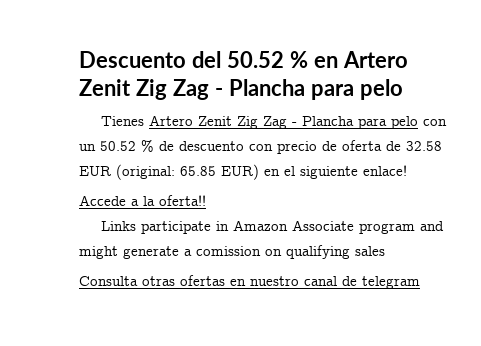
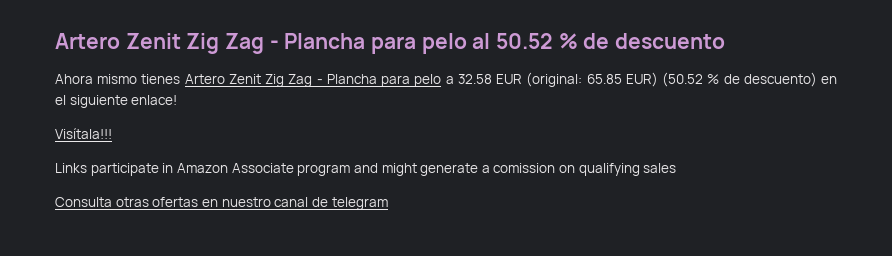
- Descuento del 50.52 % en Artero Zenit Zig Zag - Plancha para pelo
- Tienes Artero Zenit Zig Zag - Plancha para pelo con un 50.52 % de descuento con precio de oferta de 32.58 EUR (original: 65.85 EUR) en el siguiente enlace!
+ Artero Zenit Zig Zag - Plancha para pelo al 50.52 % de descuento
+ Ahora mismo tienes Artero Zenit Zig Zag - Plancha para pelo a 32.58 EUR (original: 65.85 EUR) (50.52 % de descuento) en el siguiente enlace!
- Accede a la oferta!!
+ Visítala!!!

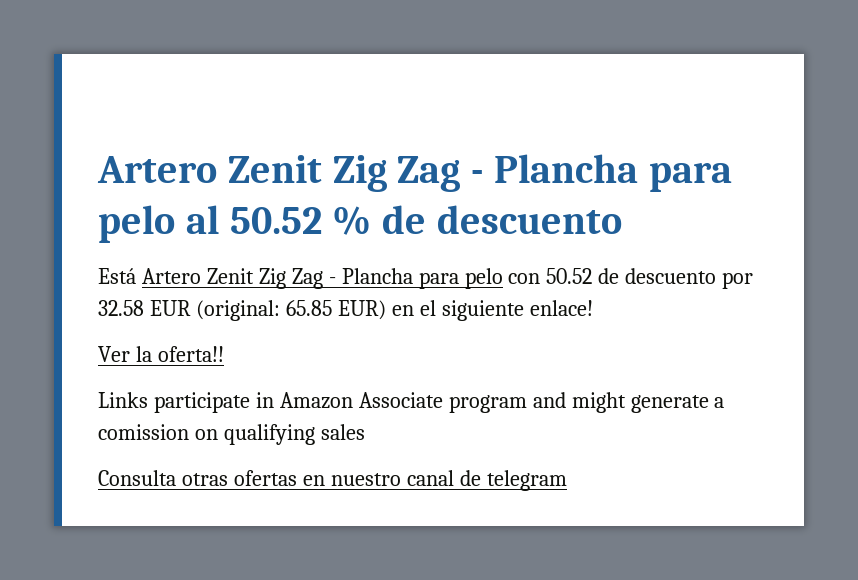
- Ahora mismo tienes Artero Zenit Zig Zag - Plancha para pelo a 32.58 EUR (original: 65.85 EUR) (50.52 % de descuento) en el siguiente enlace!
+ Está Artero Zenit Zig Zag - Plancha para pelo con 50.52 de descuento por 32.58 EUR (original: 65.85 EUR) en el siguiente enlace!
- Visítala!!!
+ Ver la oferta!!

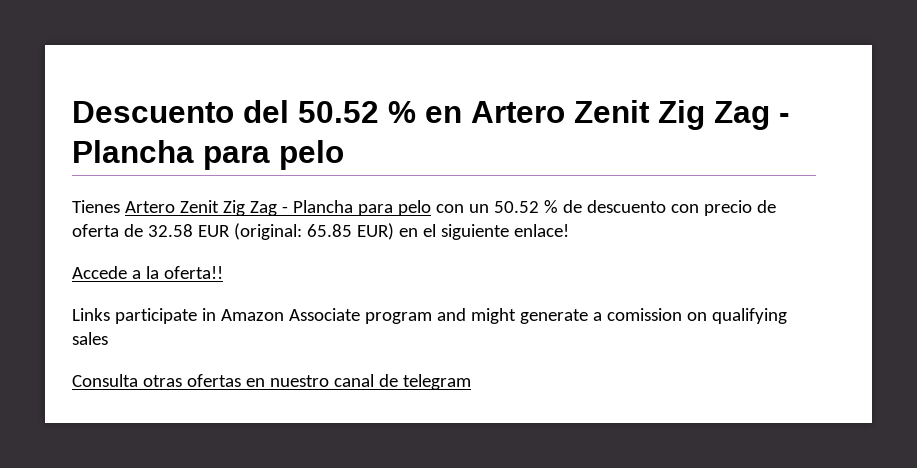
- Artero Zenit Zig Zag - Plancha para pelo al 50.52 % de descuento
- Está Artero Zenit Zig Zag - Plancha para pelo con 50.52 de descuento por 32.58 EUR (original: 65.85 EUR) en el siguiente enlace!
+ Descuento del 50.52 % en Artero Zenit Zig Zag - Plancha para pelo
+ Tienes Artero Zenit Zig Zag - Plancha para pelo con un 50.52 % de descuento con precio de oferta de 32.58 EUR (original: 65.85 EUR) en el siguiente enlace!
- Ver la oferta!!
+ Accede a la oferta!!

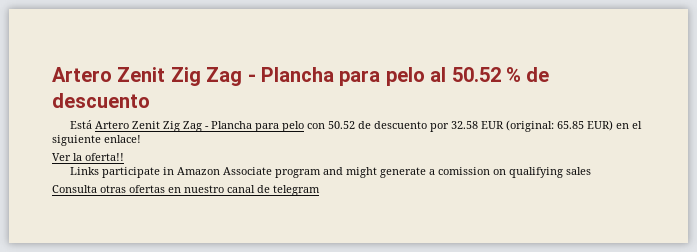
- Descuento del 50.52 % en Artero Zenit Zig Zag - Plancha para pelo
- Tienes Artero Zenit Zig Zag - Plancha para pelo con un 50.52 % de descuento con precio de oferta de 32.58 EUR (original: 65.85 EUR) en el siguiente enlace!
+ Artero Zenit Zig Zag - Plancha para pelo al 50.52 % de descuento
+ Está Artero Zenit Zig Zag - Plancha para pelo con 50.52 de descuento por 32.58 EUR (original: 65.85 EUR) en el siguiente enlace!
- Accede a la oferta!!
+ Ver la oferta!!

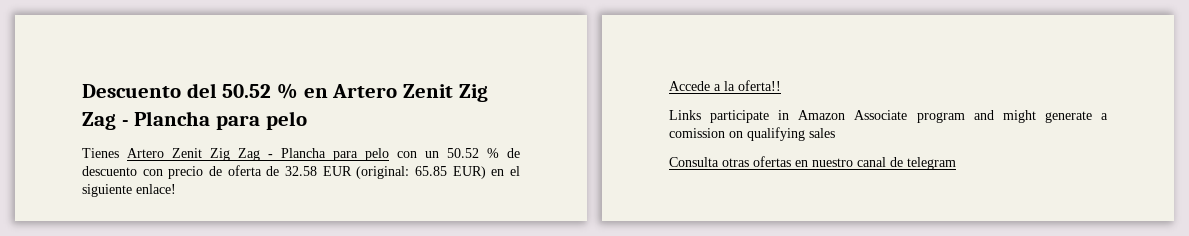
- Artero Zenit Zig Zag - Plancha para pelo al 50.52 % de descuento
- Está Artero Zenit Zig Zag - Plancha para pelo con 50.52 de descuento por 32.58 EUR (original: 65.85 EUR) en el siguiente enlace!
+ Descuento del 50.52 % en Artero Zenit Zig Zag - Plancha para pelo
+ Tienes Artero Zenit Zig Zag - Plancha para pelo con un 50.52 % de descuento con precio de oferta de 32.58 EUR (original: 65.85 EUR) en el siguiente enlace!
- Ver la oferta!!
+ Accede a la oferta!!

